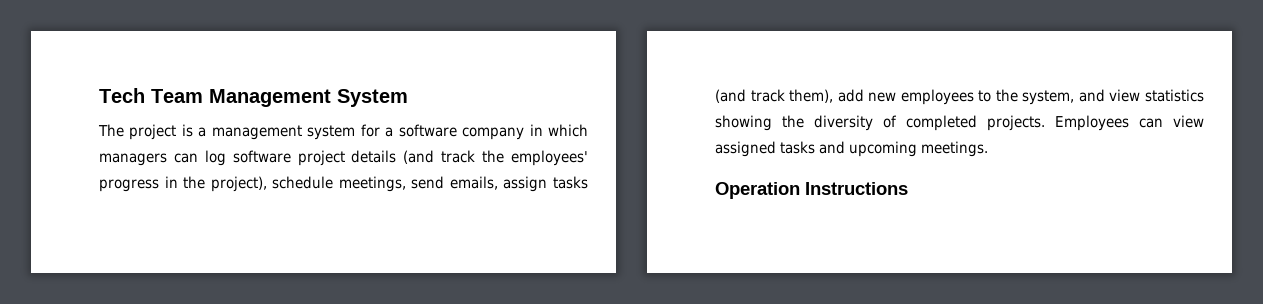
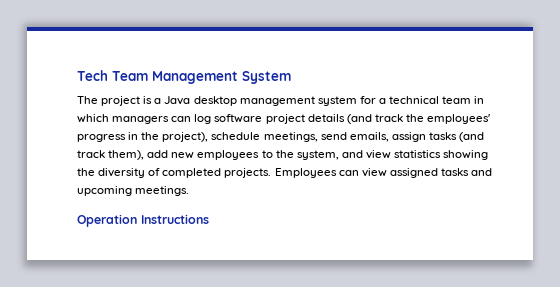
- The project is a management system for a software company in which managers can log software project details (and track the employees' progress in the project), schedule meetings, send emails, assign tasks (and track them), add new employees to the system, and view statistics showing the diversity of completed projects.
+ The project is a Java desktop management system for a technical team in which managers can log software project details (and track the employees' progress in the project), schedule meetings, send emails, assign tasks (and track them), add new employees to the system, and view statistics showing the diversity of completed projects.

